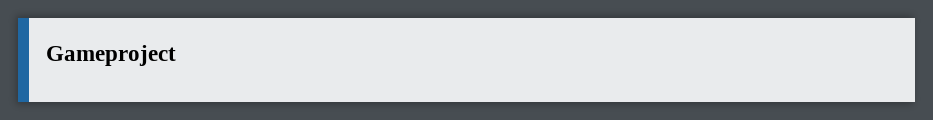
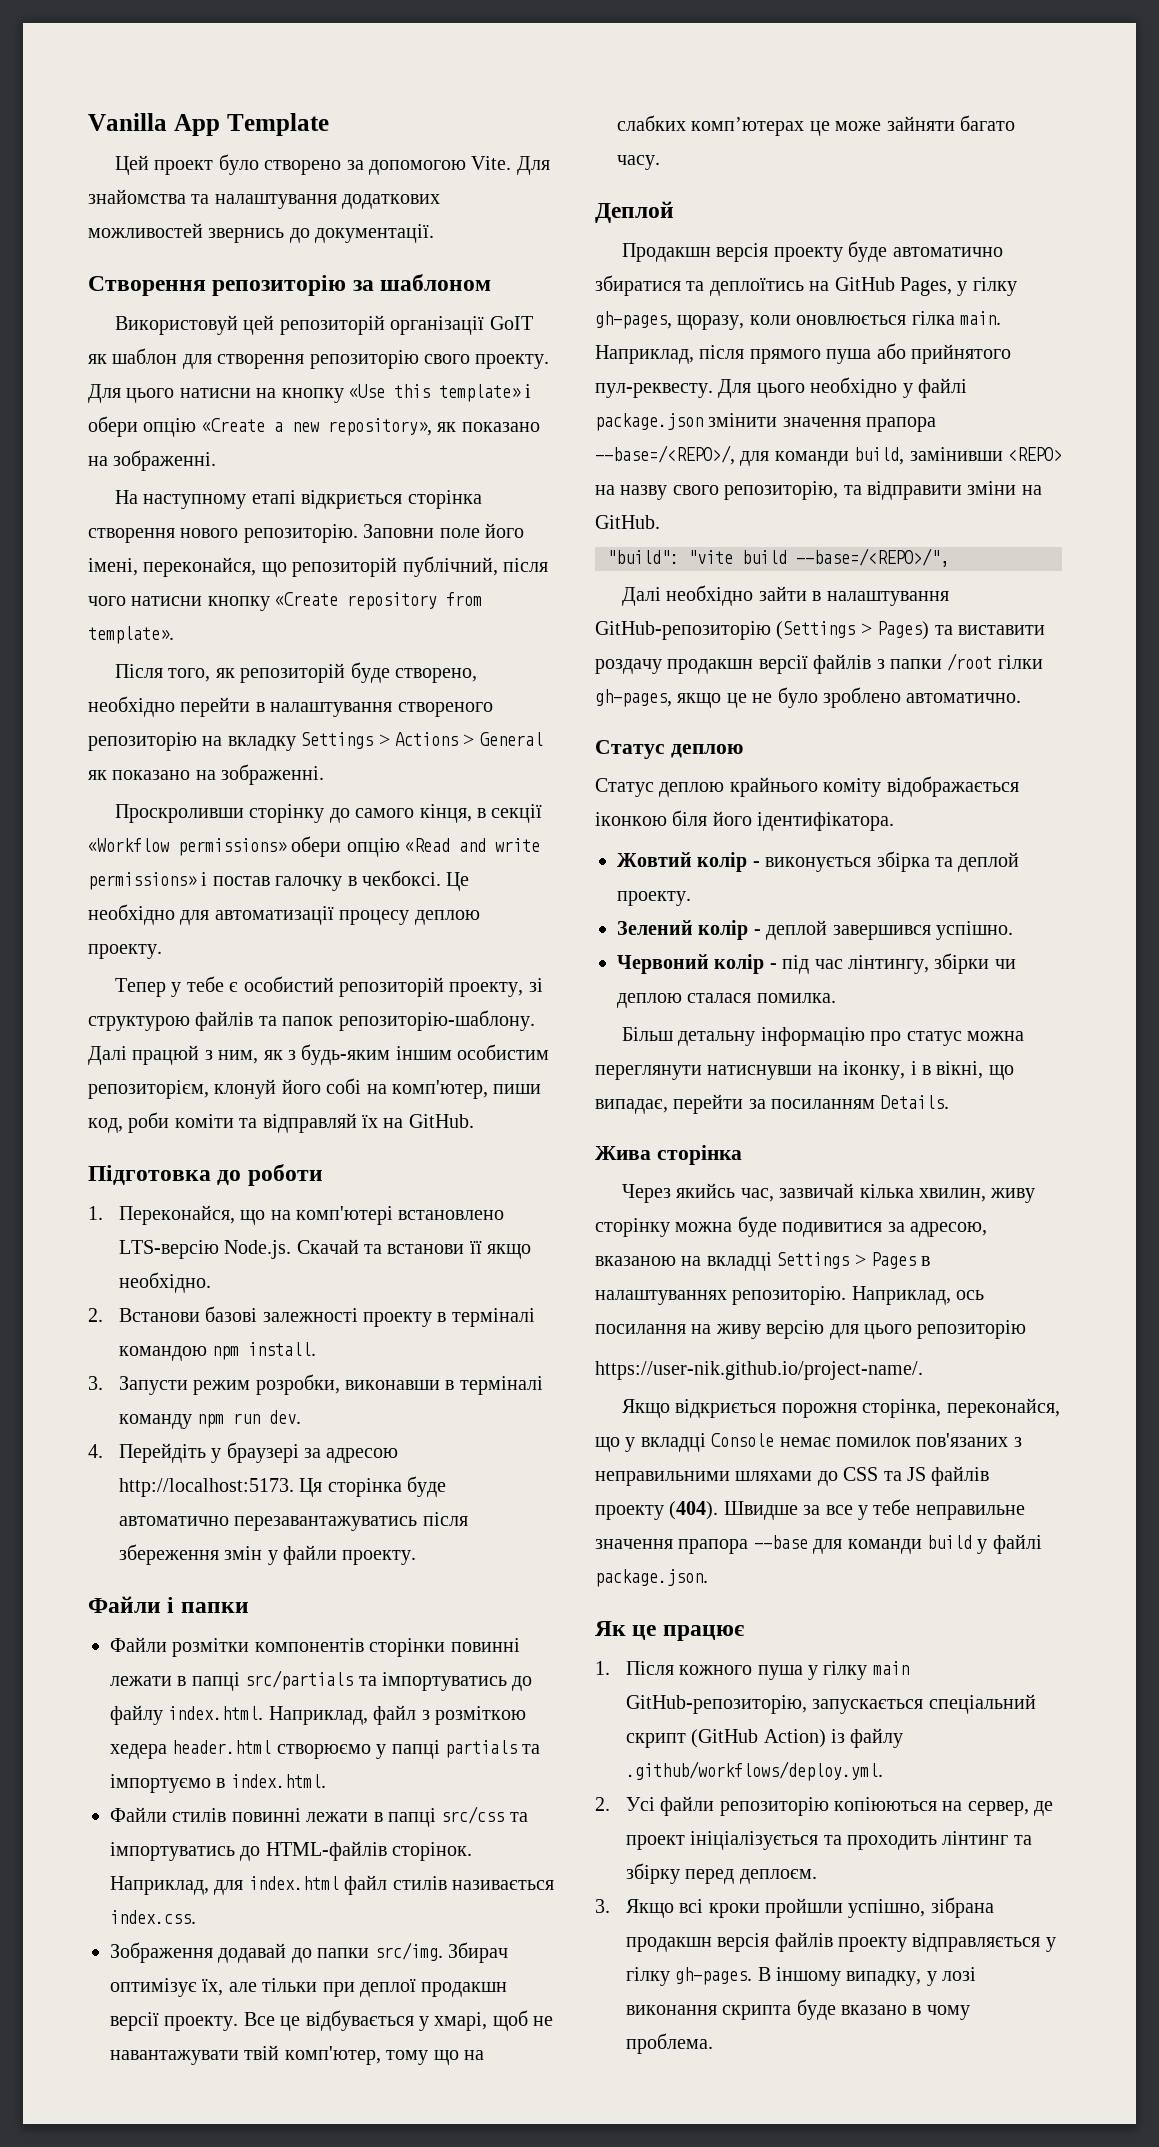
- Gameproject
+ Vanilla App Template
+ Цей проект було створено за допомогою Vite. Для знайомства та налаштування додаткових можливостей звернись до документації.
+ Створення репозиторію за шаблоном
+ Використовуй цей репозиторій організації GoIT як шаблон для створення репозиторію свого проекту. Для цього натисни на кнопку «Use this template» і обери опцію «Create a new repository», як показано на зображенні.
+ На наступному етапі відкриється сторінка створення нового репозиторію. Заповни поле його імені, переконайся, що репозиторій публічний, після чого натисни кнопку «Create repository from template».
+ Після того, як репозиторій буде створено, необхідно перейти в налаштування створеного репозиторію на вкладку Settings > Actions > General як показано на зображенні.
+ Проскроливши сторінку до самого кінця, в секції «Workflow permissions» обери опцію «Read and write permissions» і постав галочку в чекбоксі. Це необхідно для автоматизації процесу деплою проекту.
+ Тепер у тебе є особистий репозиторій проекту, зі структурою файлів та папок репозиторію-шаблону. Далі працюй з ним, як з будь-яким іншим особистим репозиторієм, клонуй його собі на комп'ютер, пиши код, роби коміти та відправляй їх на GitHub.
+ Підготовка до роботи
+ 1. Переконайся, що на комп'ютері встановлено LTS-версію Node.js. Скачай та встанови її якщо необхідно.
+ 2. Встанови базові залежності проекту в терміналі командою npm install.
+ 3. Запусти режим розробки, виконавши в терміналі команду npm run dev.
+ 4. Перейдіть у браузері за адресою http://localhost:5173. Ця сторінка буде автоматично перезавантажуватись після збереження змін у файли проекту.
+ Файли і папки
+ Файли розмітки компонентів сторінки повинні лежати в папці src/partials та імпортуватись до файлу index.html. Наприклад, файл з розміткою хедера header.html створюємо у папці partials та імпортуємо в index.html.
+ Файли стилів повинні лежати в папці src/css та імпортуватись до HTML-файлів сторінок. Наприклад, для index.html файл стилів називається index.css.
+ Зображення додавай до папки src/img. Збирач оптимізує їх, але тільки при деплої продакшн версії проекту. Все це відбувається у хмарі, щоб не навантажувати твій комп'ютер, тому що на слабких компʼютерах це може зайняти багато часу.
+ Деплой
+ Продакшн версія проекту буде автоматично збиратися та деплоїтись на GitHub Pages, у гілку gh-pages, щоразу, коли оновлюється гілка main. Наприклад, після прямого пуша або прийнятого пул-реквесту. Для цього необхідно у файлі package.json змінити значення прапора --base=/<REPO>/, для команди build, замінивши <REPO> на назву свого репозиторію, та відправити зміни на GitHub.
+ "build": "vite build --base=/<REPO>/",
+ Далі необхідно зайти в налаштування GitHub-репозиторію (Settings > Pages) та виставити роздачу продакшн версії файлів з папки /root гілки gh-pages, якщо це не було зроблено автоматично.
+ Статус деплою
+ Статус деплою крайнього коміту відображається іконкою біля його ідентифікатора.
+ Жовтий колір - виконується збірка та деплой проекту.
+ Зелений колір - деплой завершився успішно.
+ Червоний колір - під час лінтингу, збірки чи деплою сталася помилка.
+ Більш детальну інформацію про статус можна переглянути натиснувши на іконку, і в вікні, що випадає, перейти за посиланням Details.
+ Жива сторінка
+ Через якийсь час, зазвичай кілька хвилин, живу сторінку можна буде подивитися за адресою, вказаною на вкладці Settings > Pages в налаштуваннях репозиторію. Наприклад, ось посилання на живу версію для цього репозиторію
+ https://user-nik.github.io/project-name/.
+ Якщо відкриється порожня сторінка, переконайся, що у вкладці Console немає помилок пов'язаних з неправильними шляхами до CSS та JS файлів проекту (404). Швидше за все у тебе неправильне значення прапора --base для команди build у файлі package.json.
+ Як це працює
+ 1. Після кожного пуша у гілку main GitHub-репозиторію, запускається спеціальний скрипт (GitHub Action) із файлу .github/workflows/deploy.yml.
+ 2. Усі файли репозиторію копіюються на сервер, де проект ініціалізується та проходить лінтинг та збірку перед деплоєм.
+ 3. Якщо всі кроки пройшли успішно, зібрана продакшн версія файлів проекту відправляється у гілку gh-pages. В іншому випадку, у лозі виконання скрипта буде вказано в чому проблема.

